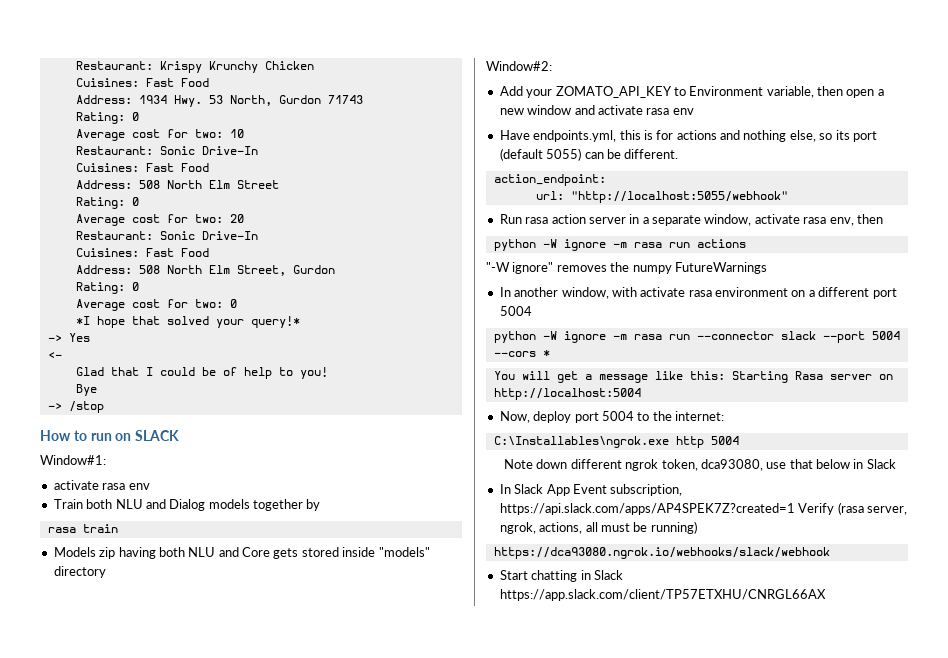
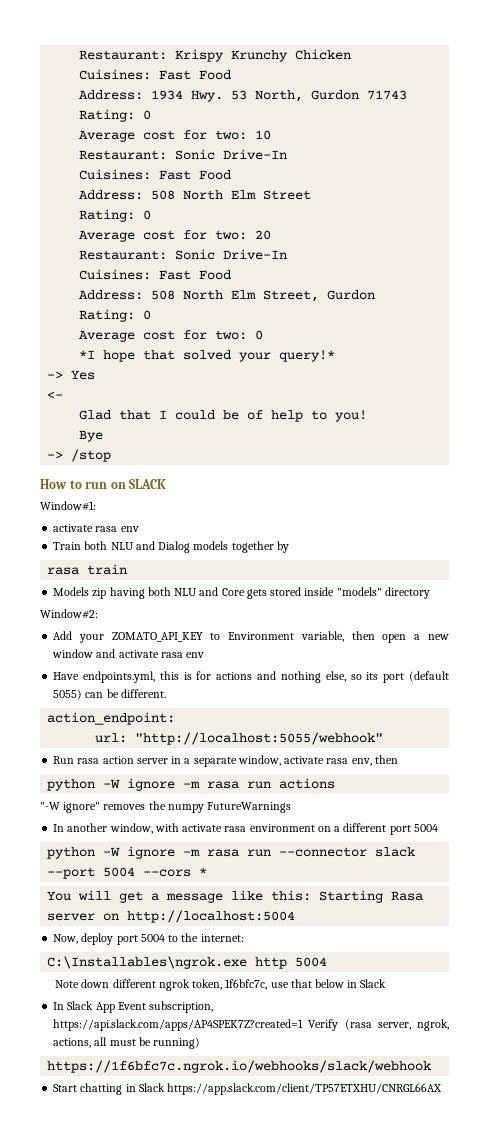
- Note down different ngrok token, dca93080, use that below in Slack
+ Note down different ngrok token, 1f6bfc7c, use that below in Slack
- https://dca93080.ngrok.io/webhooks/slack/webhook
+ https://1f6bfc7c.ngrok.io/webhooks/slack/webhook

